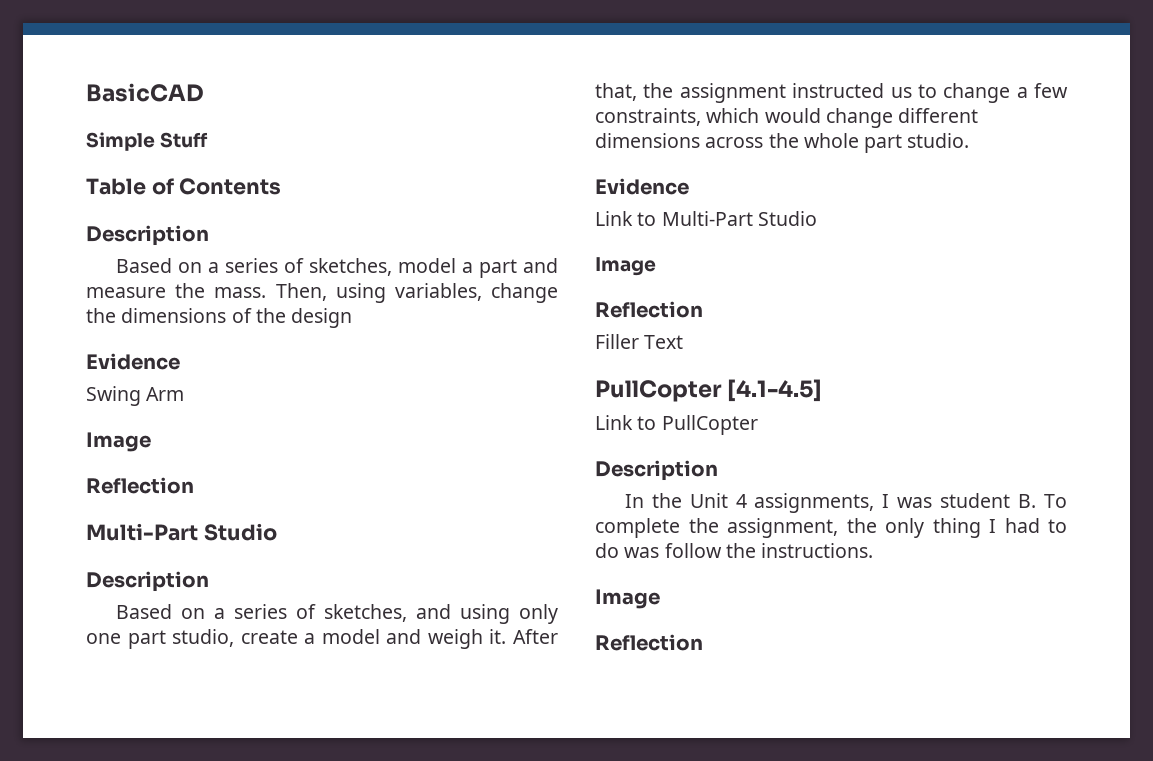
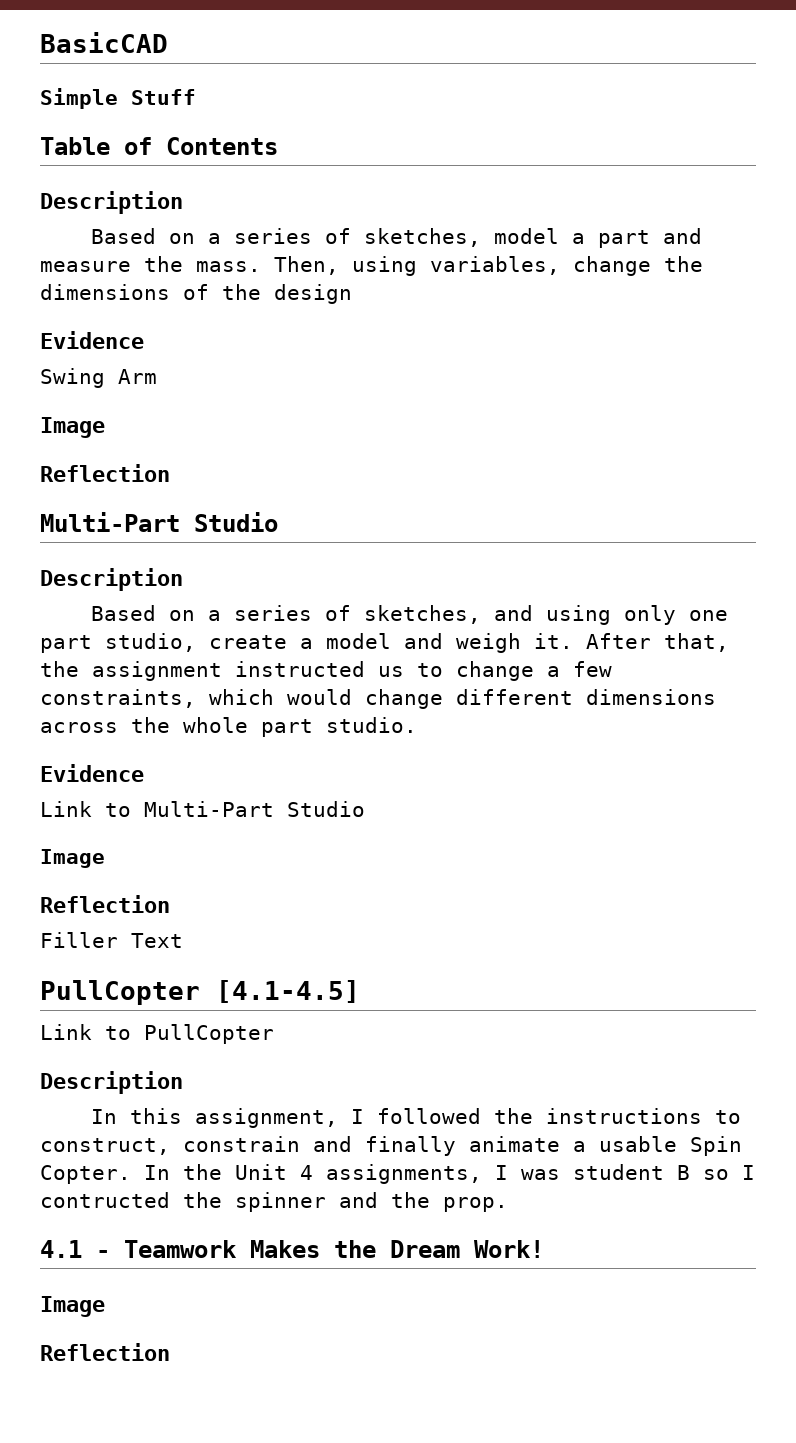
- In the Unit 4 assignments, I was student B. To complete the assignment, the only thing I had to do was follow the instructions.
+ In this assignment, I followed the instructions to construct, constrain and finally animate a usable Spin Copter. In the Unit 4 assignments, I was student B so I contructed the spinner and the prop.
+ 4.1 - Teamwork Makes the Dream Work!

